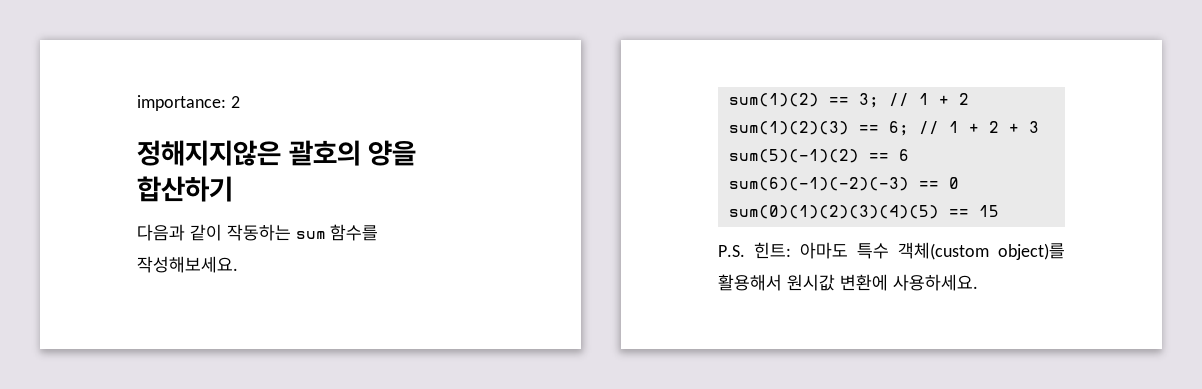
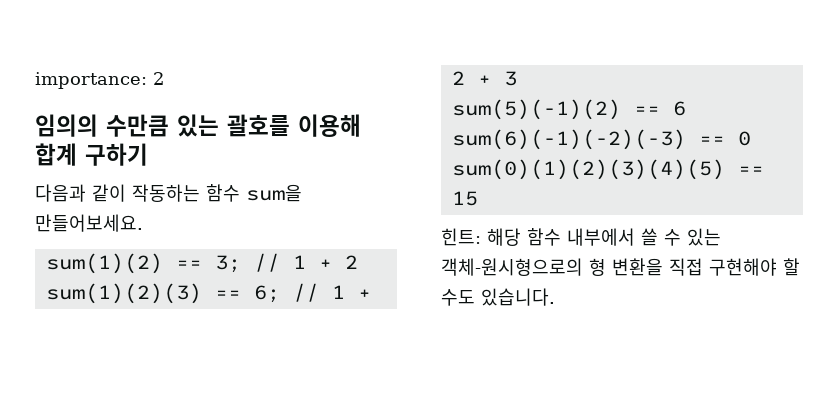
- 정해지지않은 괄호의 양을 합산하기
+ 임의의 수만큼 있는 괄호를 이용해 합계 구하기
- 다음과 같이 작동하는 sum 함수를 작성해보세요.
+ 다음과 같이 작동하는 함수 sum을 만들어보세요.
- P.S. 힌트: 아마도 특수 객체(custom object)를 활용해서 원시값 변환에 사용하세요.
+ 힌트: 해당 함수 내부에서 쓸 수 있는 객체-원시형으로의 형 변환을 직접 구현해야 할 수도 있습니다.

